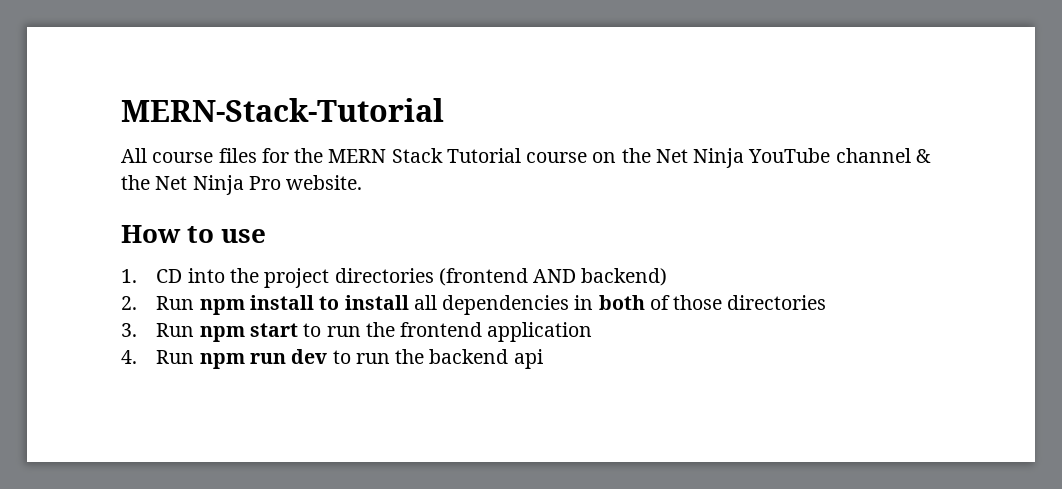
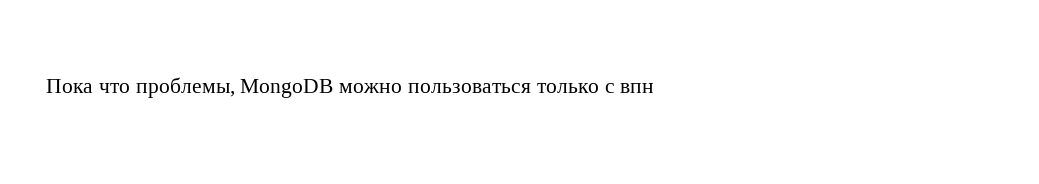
- MERN-Stack-Tutorial
- All course files for the MERN Stack Tutorial course on the Net Ninja YouTube channel & the Net Ninja Pro website.
- How to use
- 1. CD into the project directories (frontend AND backend)
- 2. Run npm install to install all dependencies in both of those directories
- 3. Run npm start to run the frontend application
- 4. Run npm run dev to run the backend api
+ Пока что проблемы, MongoDB можно пользоваться только с впн

